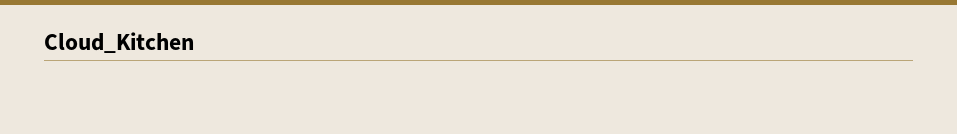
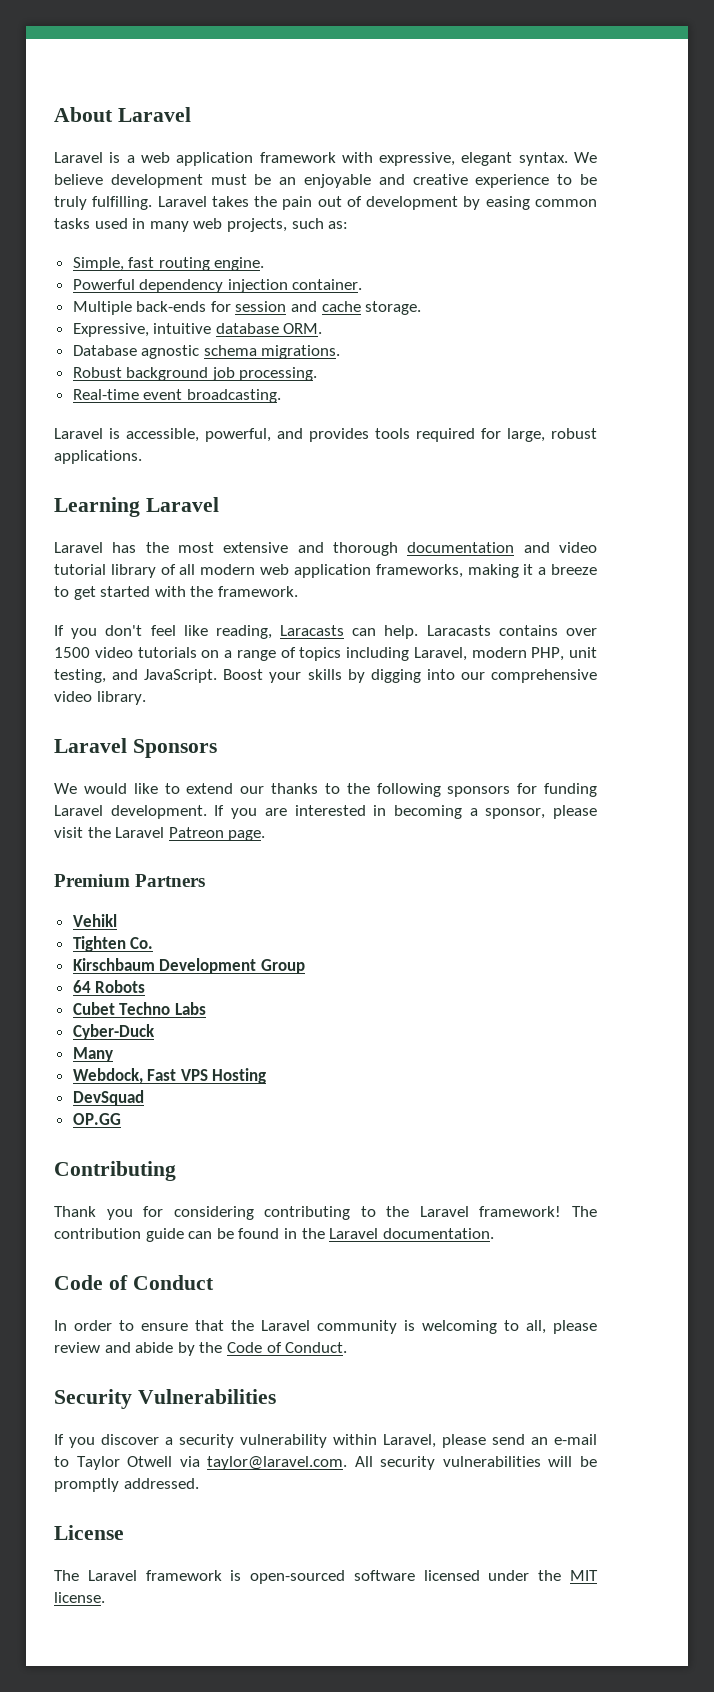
- Cloud_Kitchen
+ About Laravel
+ Laravel is a web application framework with expressive, elegant syntax. We believe development must be an enjoyable and creative experience to be truly fulfilling. Laravel takes the pain out of development by easing common tasks used in many web projects, such as:
+ Simple, fast routing engine.
+ Powerful dependency injection container.
+ Multiple back-ends for session and cache storage.
+ Expressive, intuitive database ORM.
+ Database agnostic schema migrations.
+ Robust background job processing.
+ Real-time event broadcasting.
+ Laravel is accessible, powerful, and provides tools required for large, robust applications.
+ Learning Laravel
+ Laravel has the most extensive and thorough documentation and video tutorial library of all modern web application frameworks, making it a breeze to get started with the framework.
+ If you don't feel like reading, Laracasts can help. Laracasts contains over 1500 video tutorials on a range of topics including Laravel, modern PHP, unit testing, and JavaScript. Boost your skills by digging into our comprehensive video library.
+ Laravel Sponsors
+ We would like to extend our thanks to the following sponsors for funding Laravel development. If you are interested in becoming a sponsor, please visit the Laravel Patreon page.
+ Premium Partners
+ Vehikl
+ Tighten Co.
+ Kirschbaum Development Group
+ 64 Robots
+ Cubet Techno Labs
+ Cyber-Duck
+ Many
+ Webdock, Fast VPS Hosting
+ DevSquad
+ OP.GG
+ Contributing
+ Thank you for considering contributing to the Laravel framework! The contribution guide can be found in the Laravel documentation.
+ Code of Conduct
+ In order to ensure that the Laravel community is welcoming to all, please review and abide by the Code of Conduct.
+ Security Vulnerabilities
+ If you discover a security vulnerability within Laravel, please send an e-mail to Taylor Otwell via taylor@laravel.com. All security vulnerabilities will be promptly addressed.
+ License
+ The Laravel framework is open-sourced software licensed under the MIT license.

